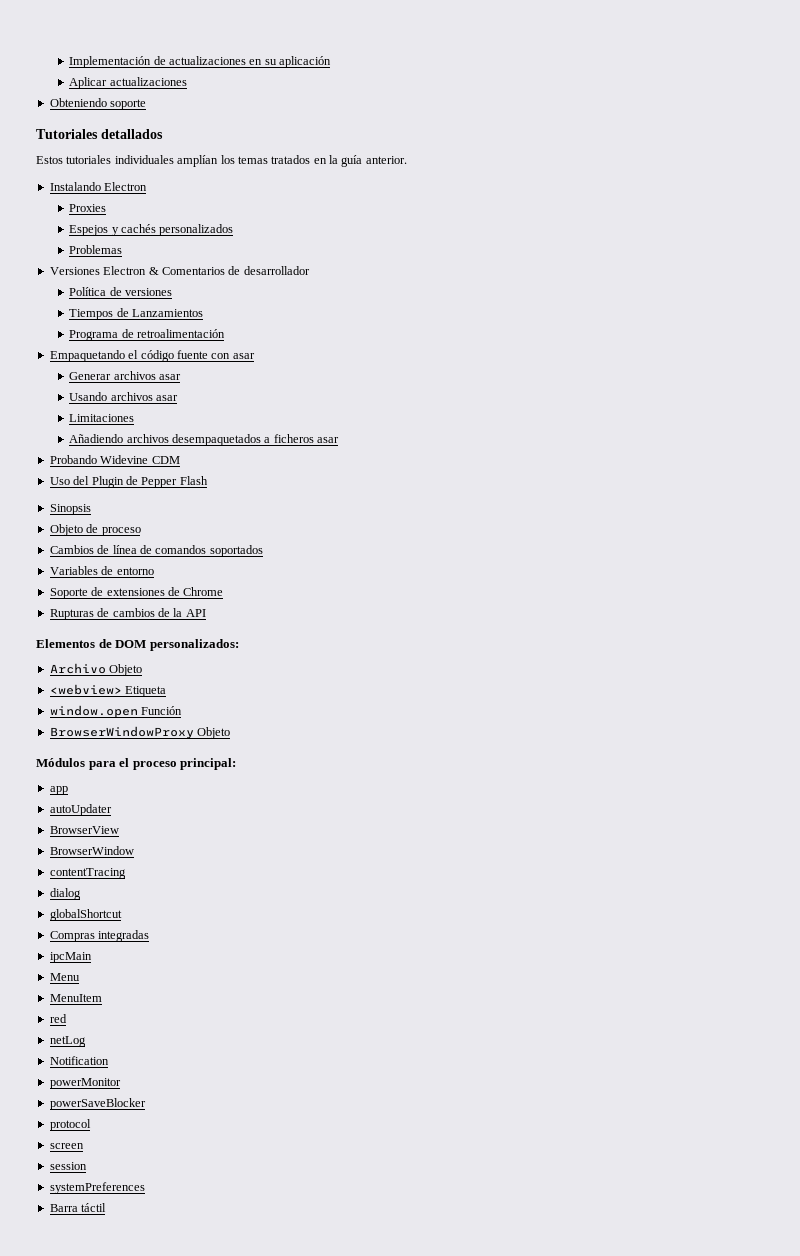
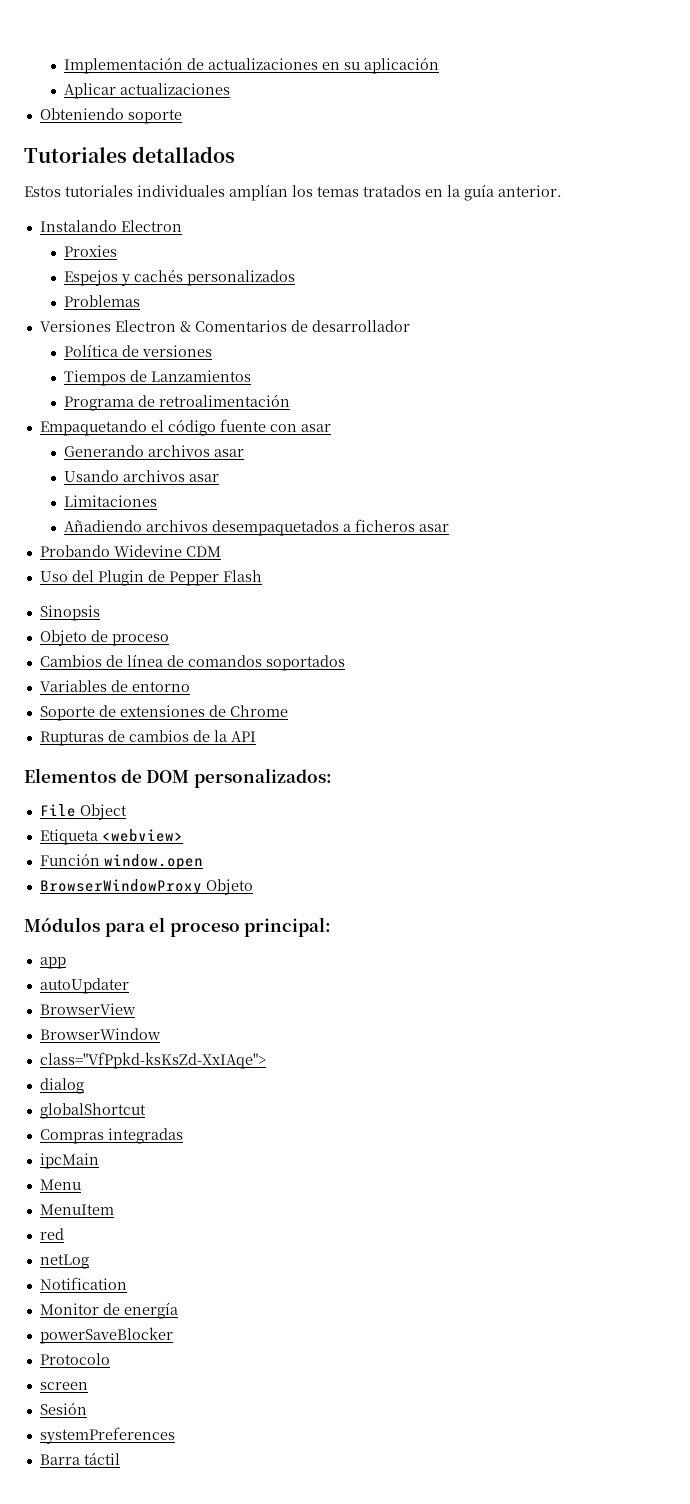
- Generar archivos asar
+ Generando archivos asar
- Archivo Objeto
- <webview> Etiqueta
- window.open Función
+ File Object
+ Etiqueta <webview>
+ Función window.open
- contentTracing
+ class="VfPpkd-ksKsZd-XxIAqe">
- powerMonitor
+ Monitor de energía
- protocol
+ Protocolo
- session
+ Sesión

